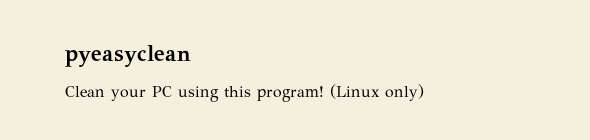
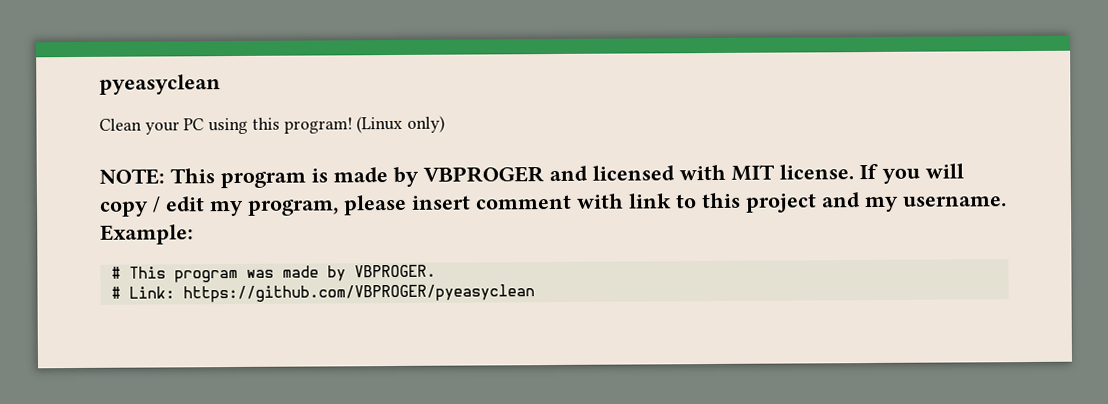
+ NOTE: This program is made by VBPROGER and licensed with MIT license. If you will copy / edit my program, please insert comment with link to this project and my username. Example:
+ # This program was made by VBPROGER.
+ # Link: https://github.com/VBPROGER/pyeasyclean

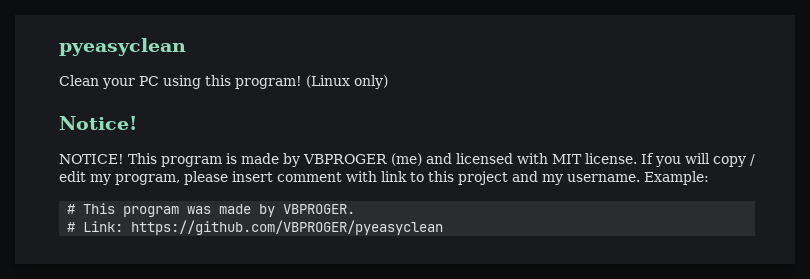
- NOTE: This program is made by VBPROGER and licensed with MIT license.
+ Notice!
+ NOTICE! This program is made by VBPROGER (me) and licensed with MIT license.

